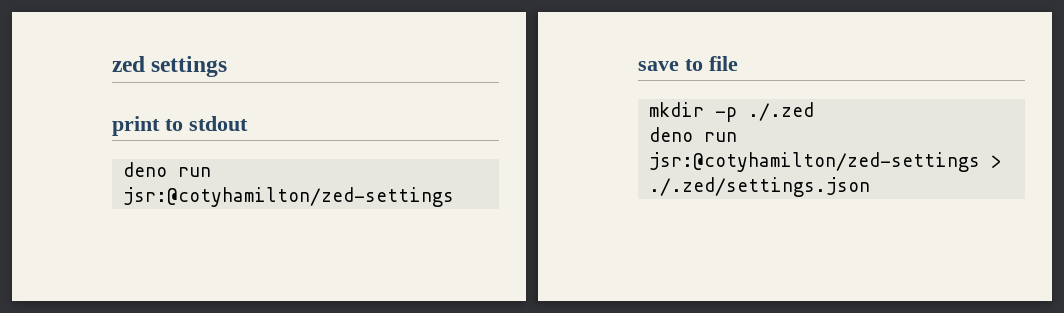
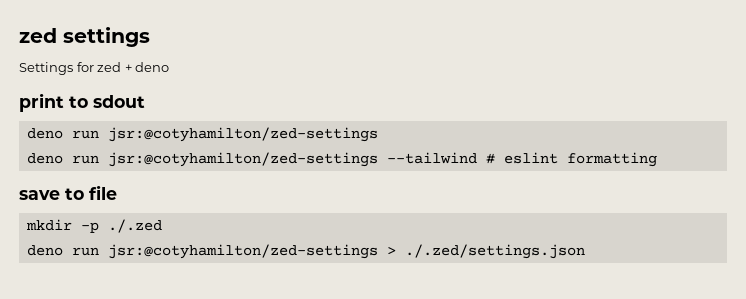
+ Settings for zed + deno
- print to stdout
+ print to sdout
  deno run jsr:@cotyhamilton/zed-settings
+ deno run jsr:@cotyhamilton/zed-settings --tailwind # eslint formatting

